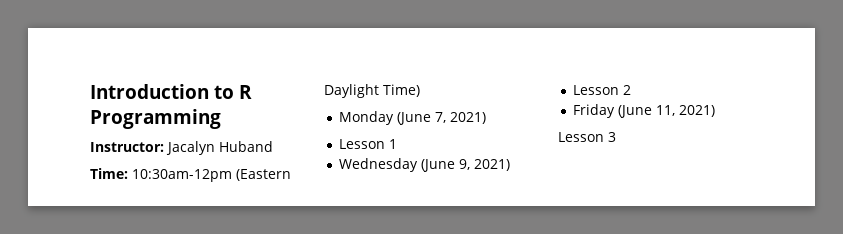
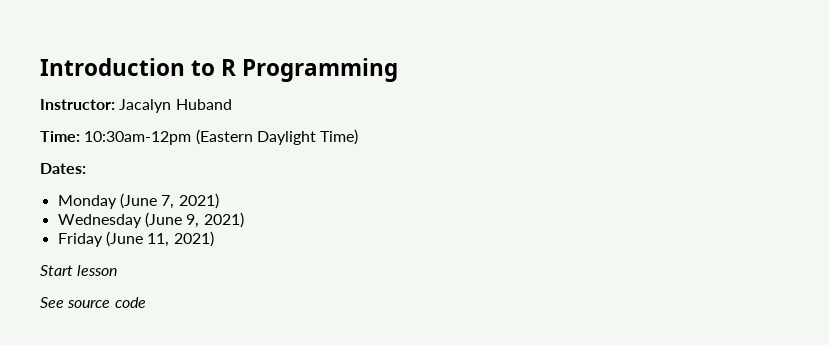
+ Dates:
- Lesson 1
- Lesson 2
- Lesson 3
+ Start lesson
+ See source code

